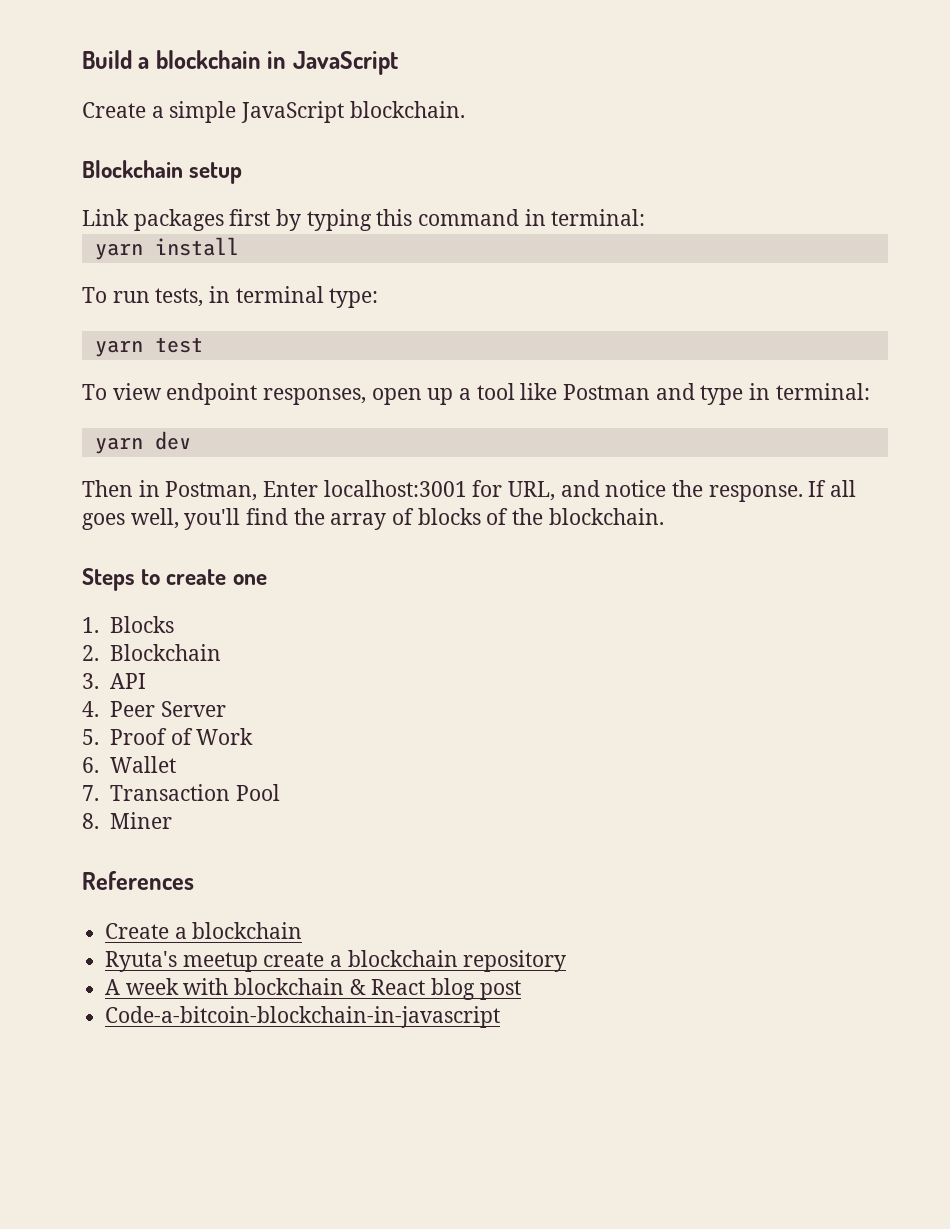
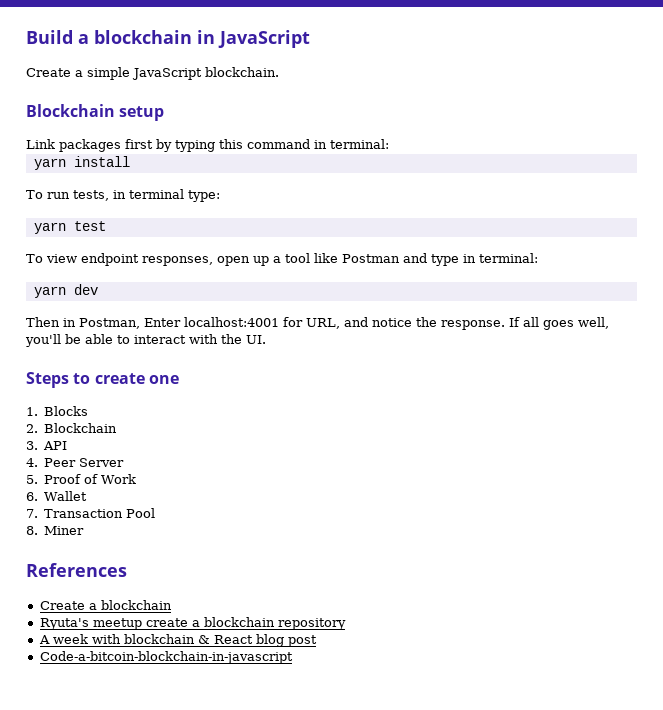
- Then in Postman, Enter localhost:3001 for URL, and notice the response.
+ Then in Postman, Enter localhost:4001 for URL, and notice the response.
- If all goes well, you'll find the array of blocks of the blockchain.
+ If all goes well, you'll be able to interact with the UI.

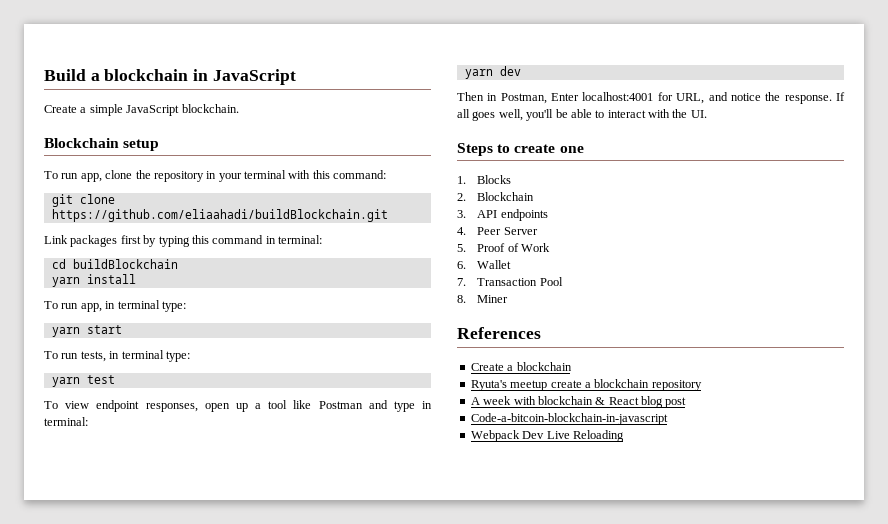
+ To run app, clone the repository in your terminal with this command:
+ git clone https://github.com/eliaahadi/buildBlockchain.git
+ cd buildBlockchain
+ To run app, in terminal type:
+ yarn start
- 3. API
+ 3. API endpoints
+ Webpack Dev Live Reloading

